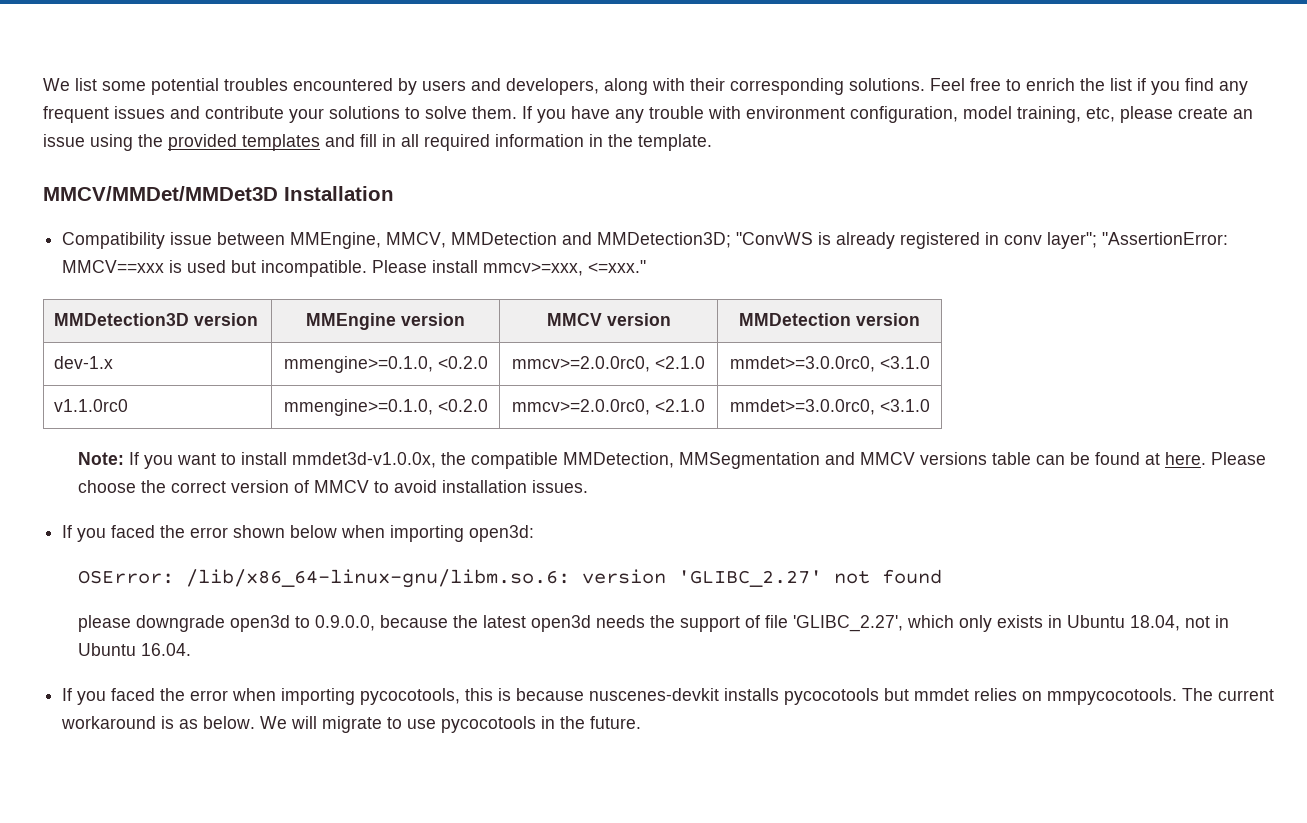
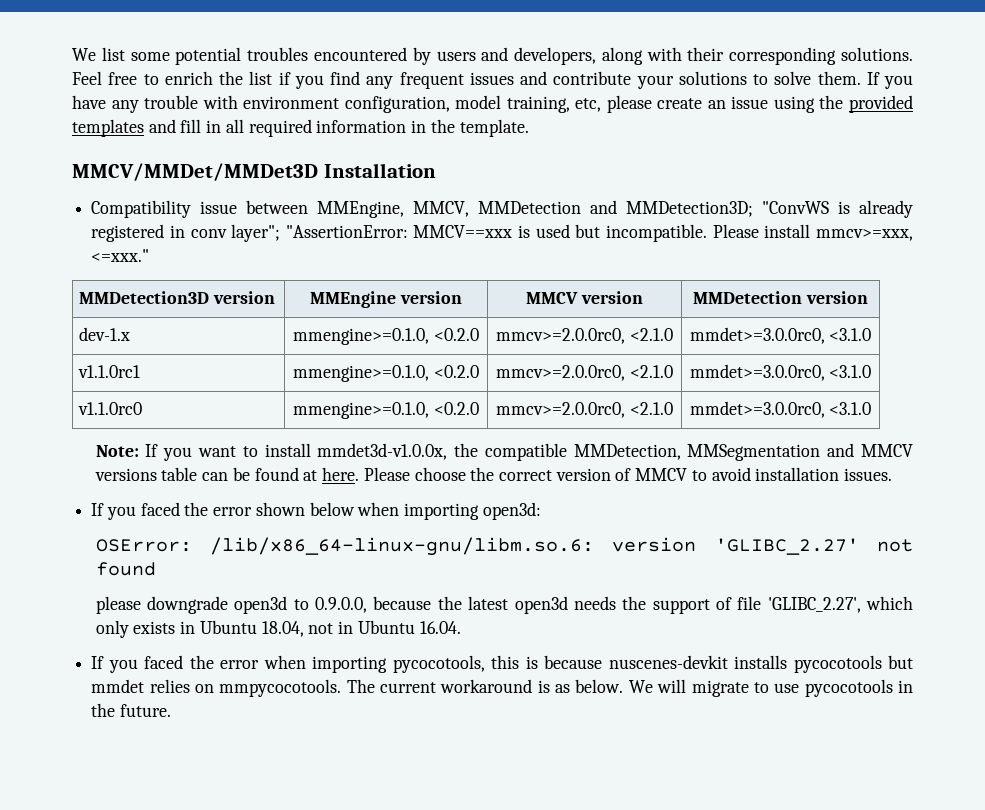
+ v1.1.0rc1 | mmengine>=0.1.0, <0.2.0 | mmcv>=2.0.0rc0, <2.1.0 | mmdet>=3.0.0rc0, <3.1.0

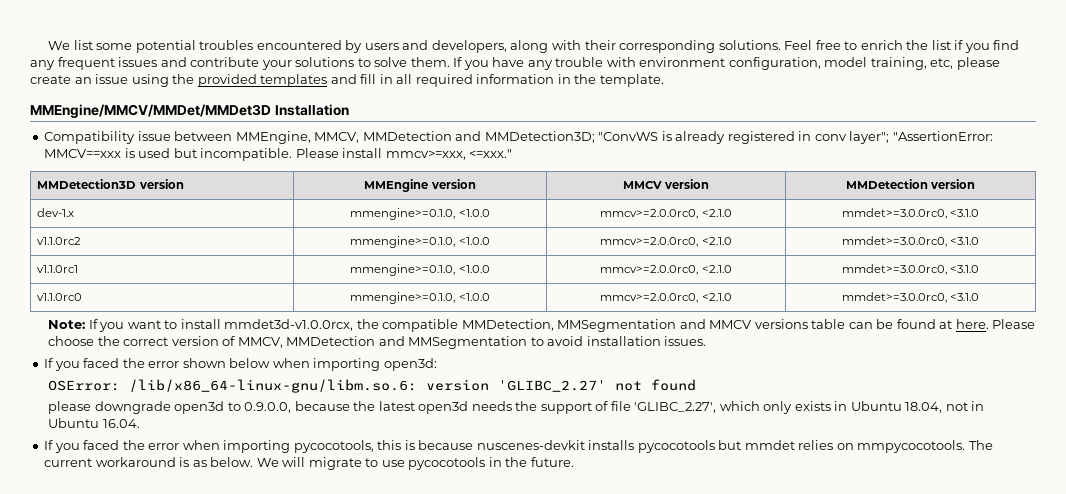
- MMCV/MMDet/MMDet3D Installation
+ MMEngine/MMCV/MMDet/MMDet3D Installation
- dev-1.x | mmengine>=0.1.0, <0.2.0 | mmcv>=2.0.0rc0, <2.1.0 | mmdet>=3.0.0rc0, <3.1.0
+ dev-1.x | mmengine>=0.1.0, <1.0.0 | mmcv>=2.0.0rc0, <2.1.0 | mmdet>=3.0.0rc0, <3.1.0
+ v1.1.0rc2 | mmengine>=0.1.0, <1.0.0 | mmcv>=2.0.0rc0, <2.1.0 | mmdet>=3.0.0rc0, <3.1.0
- v1.1.0rc1 | mmengine>=0.1.0, <0.2.0 | mmcv>=2.0.0rc0, <2.1.0 | mmdet>=3.0.0rc0, <3.1.0
+ v1.1.0rc1 | mmengine>=0.1.0, <1.0.0 | mmcv>=2.0.0rc0, <2.1.0 | mmdet>=3.0.0rc0, <3.1.0
- v1.1.0rc0 | mmengine>=0.1.0, <0.2.0 | mmcv>=2.0.0rc0, <2.1.0 | mmdet>=3.0.0rc0, <3.1.0
+ v1.1.0rc0 | mmengine>=0.1.0, <1.0.0 | mmcv>=2.0.0rc0, <2.1.0 | mmdet>=3.0.0rc0, <3.1.0
- Note: If you want to install mmdet3d-v1.0.0x, the compatible MMDetection, MMSegmentation and MMCV versions table can be found at here.
+ Note: If you want to install mmdet3d-v1.0.0rcx, the compatible MMDetection, MMSegmentation and MMCV versions table can be found at here.
- Please choose the correct version of MMCV to avoid installation issues.
+ Please choose the correct version of MMCV, MMDetection and MMSegmentation to avoid installation issues.

